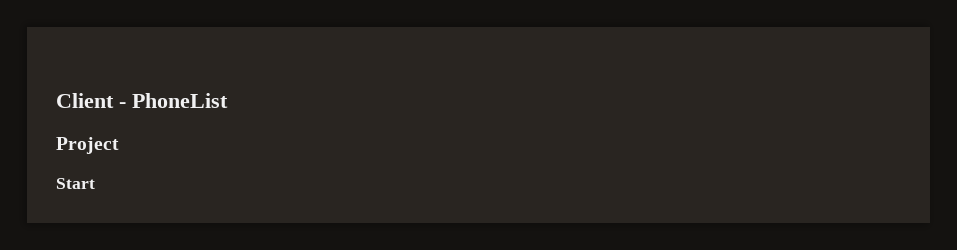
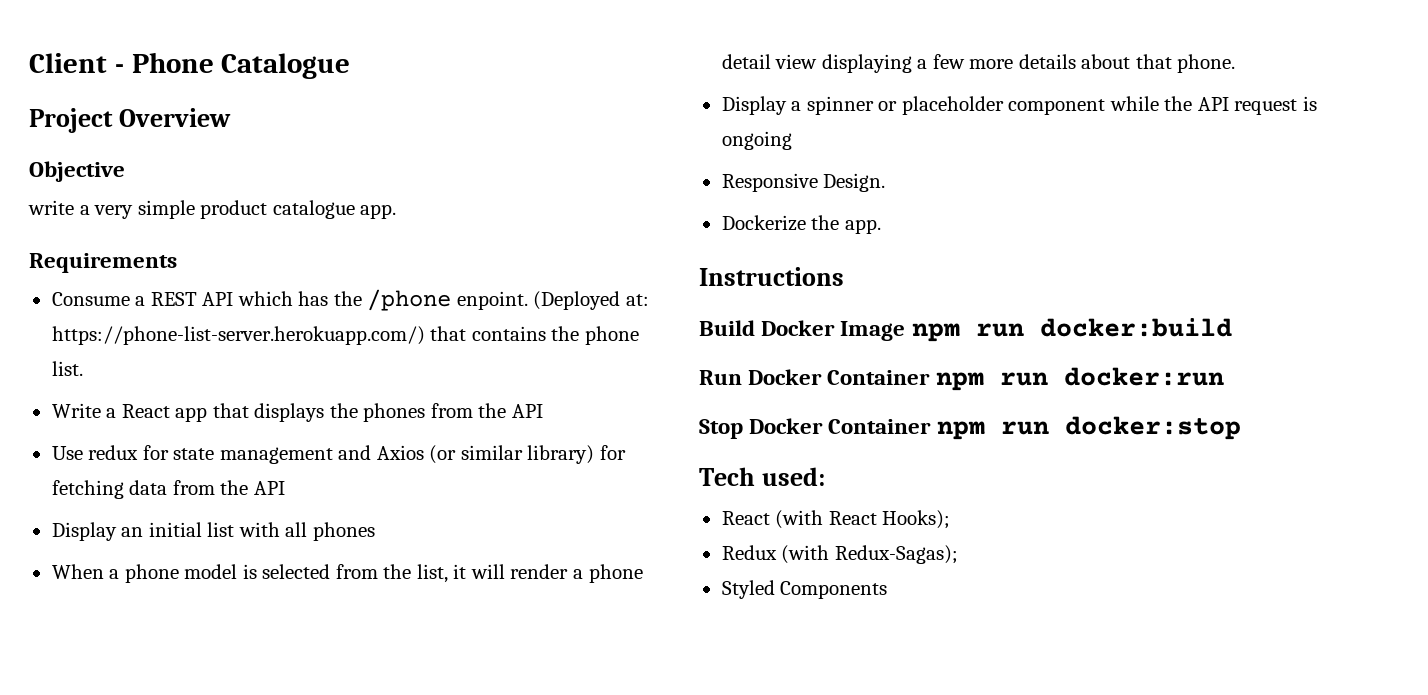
- Client - PhoneList
+ Client - Phone Catalogue
- Project
- Start
+ Project Overview
+ Objective
+ write a very simple product catalogue app.
+ Requirements
+ Consume a REST API which has the /phone enpoint. (Deployed at: https://phone-list-server.herokuapp.com/) that contains the phone list.
+ Write a React app that displays the phones from the API
+ Use redux for state management and Axios (or similar library) for fetching data from the API
+ Display an initial list with all phones
+ When a phone model is selected from the list, it will render a phone detail view displaying a few more details about that phone.
+ Display a spinner or placeholder component while the API request is ongoing
+ Responsive Design.
+ Dockerize the app.
+ Instructions
+ Build Docker Image npm run docker:build
+ Run Docker Container npm run docker:run
+ Stop Docker Container npm run docker:stop
+ Tech used:
+ React (with React Hooks);
+ Redux (with Redux-Sagas);
+ Styled Components

